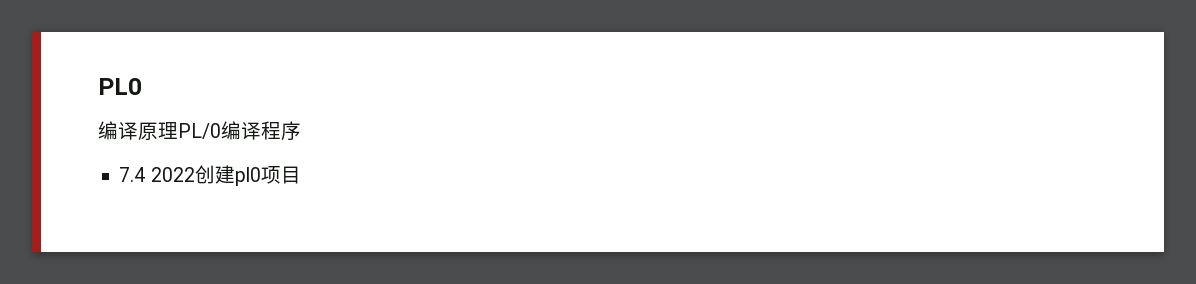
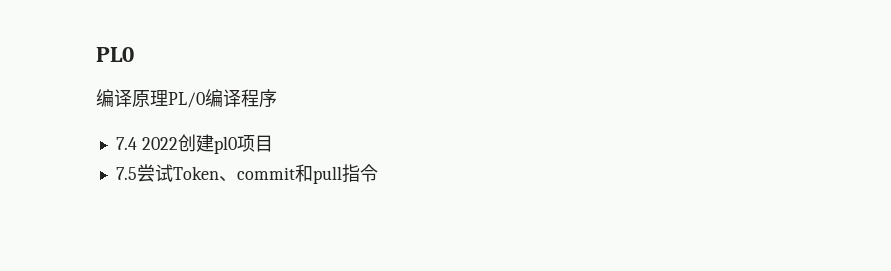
+ 7.5尝试Token、commit和pull指令

